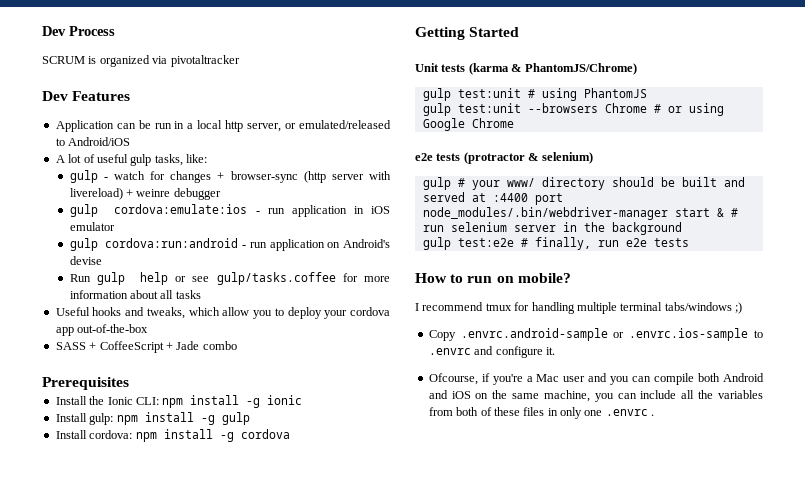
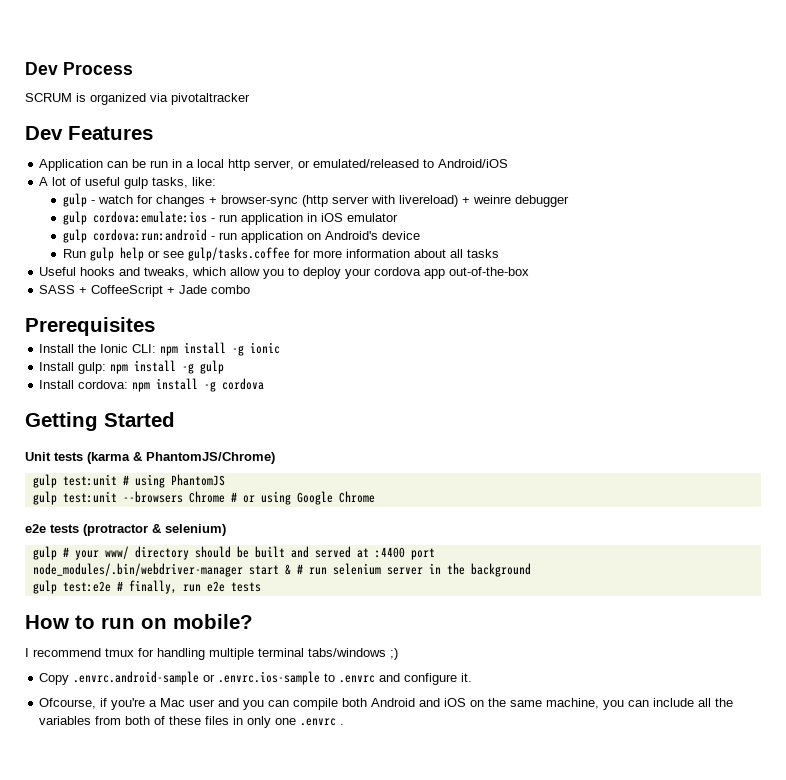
- gulp cordova:run:android - run application on Android's devise
+ gulp cordova:run:android - run application on Android's device

